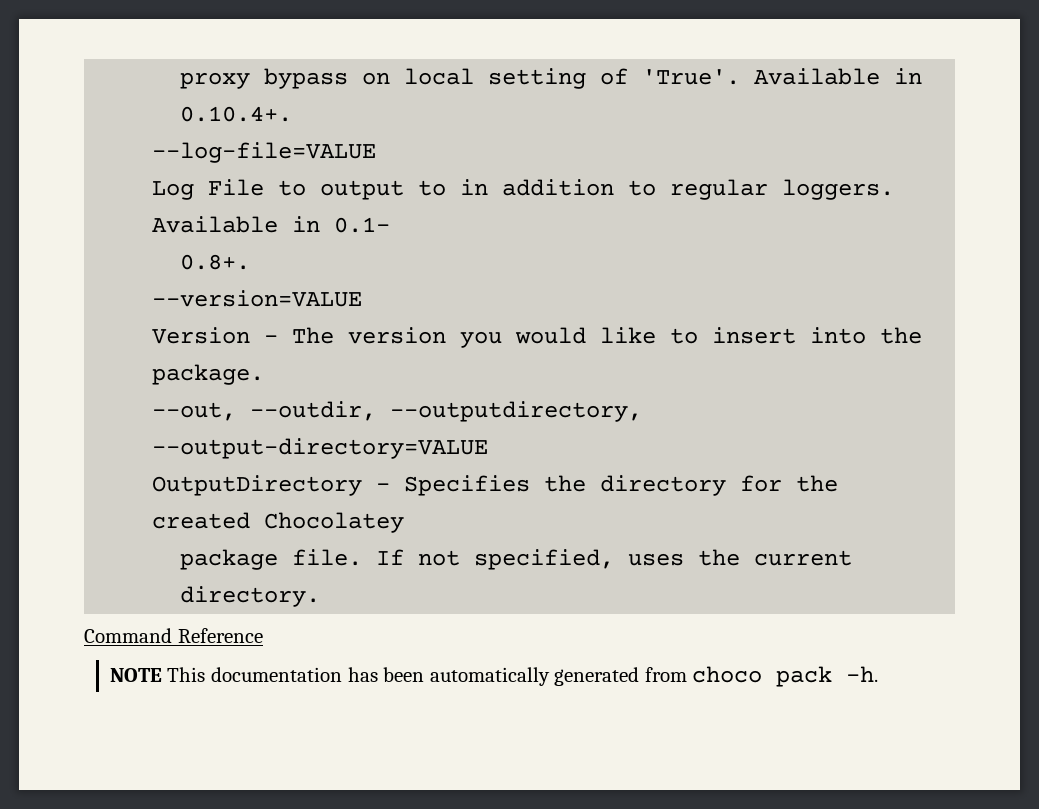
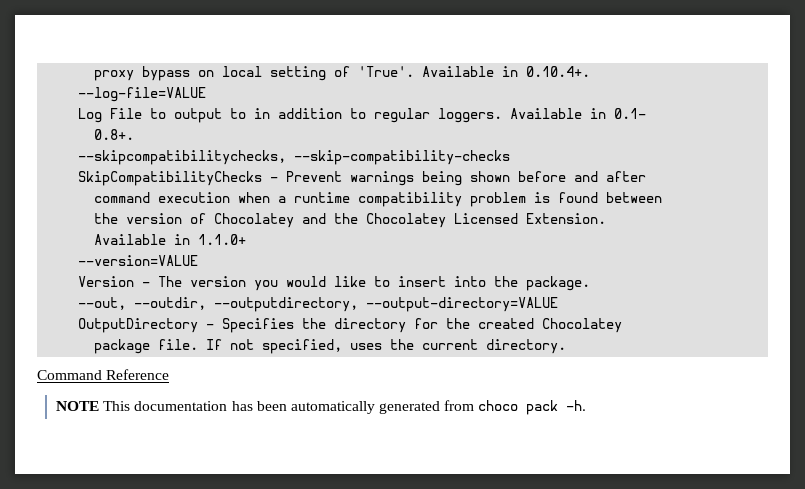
+ --skipcompatibilitychecks, --skip-compatibility-checks
+ SkipCompatibilityChecks - Prevent warnings being shown before and after
+ command execution when a runtime compatibility problem is found between
+ the version of Chocolatey and the Chocolatey Licensed Extension.
+ Available in 1.1.0+

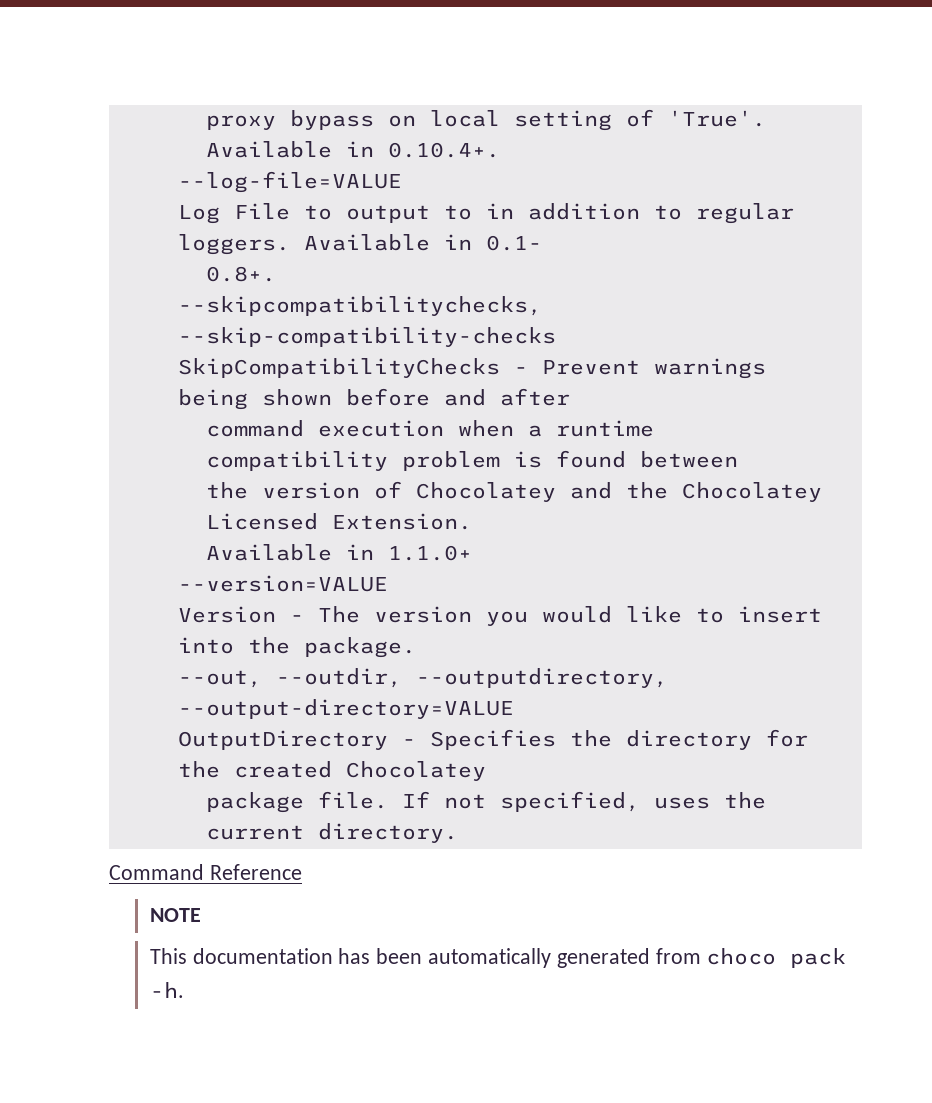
- NOTE This documentation has been automatically generated from choco pack -h.
+ NOTE
+ This documentation has been automatically generated from choco pack -h.

